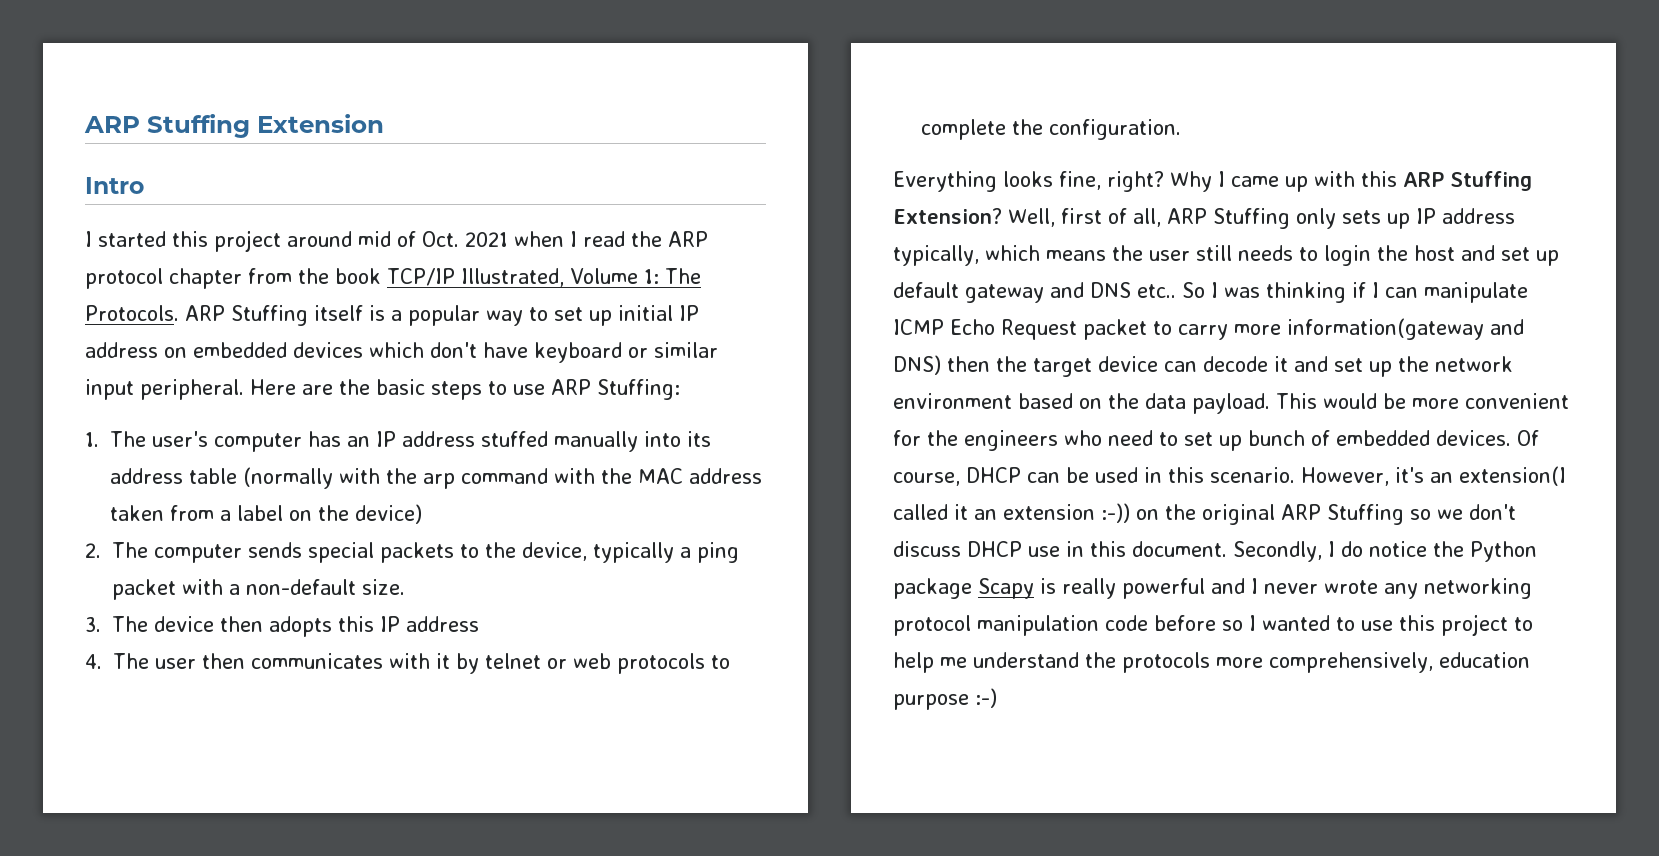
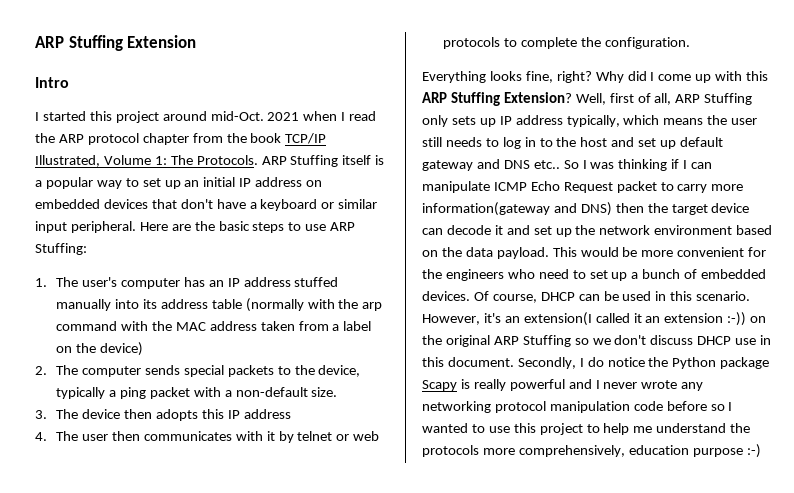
- I started this project around mid of Oct. 2021 when I read the ARP protocol chapter from the book TCP/IP Illustrated, Volume 1: The Protocols.
+ I started this project around mid-Oct. 2021 when I read the ARP protocol chapter from the book TCP/IP Illustrated, Volume 1: The Protocols.
- ARP Stuffing itself is a popular way to set up initial IP address on embedded devices which don't have keyboard or similar input peripheral.
+ ARP Stuffing itself is a popular way to set up an initial IP address on embedded devices that don't have a keyboard or similar input peripheral.
- Why I came up with this ARP Stuffing Extension?
+ Why did I come up with this ARP Stuffing Extension?
- Well, first of all, ARP Stuffing only sets up IP address typically, which means the user still needs to login the host and set up default gateway and DNS etc..
+ Well, first of all, ARP Stuffing only sets up IP address typically, which means the user still needs to log in to the host and set up default gateway and DNS etc..
- This would be more convenient for the engineers who need to set up bunch of embedded devices.
+ This would be more convenient for the engineers who need to set up a bunch of embedded devices.

